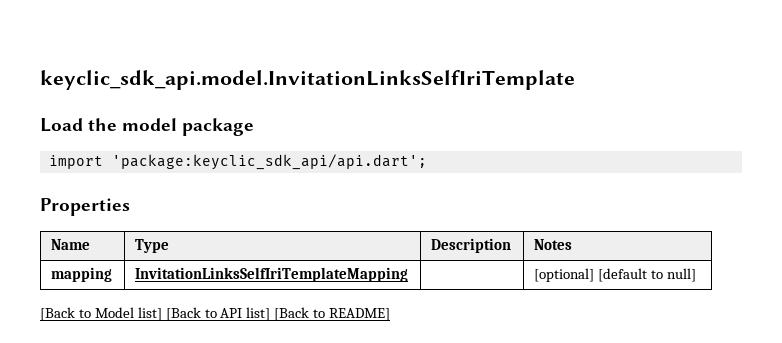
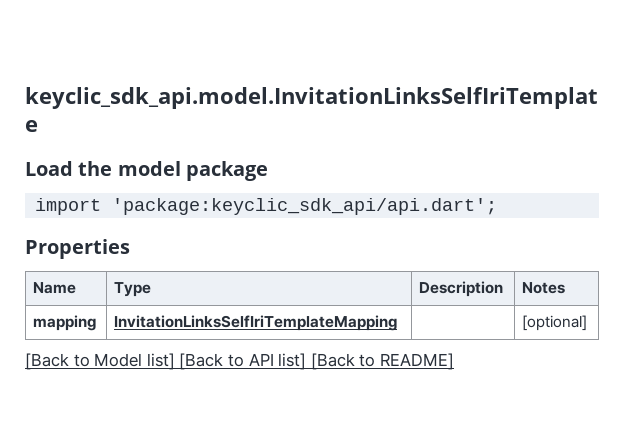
- mapping | InvitationLinksSelfIriTemplateMapping | | [optional] [default to null]
+ mapping | InvitationLinksSelfIriTemplateMapping | | [optional]

